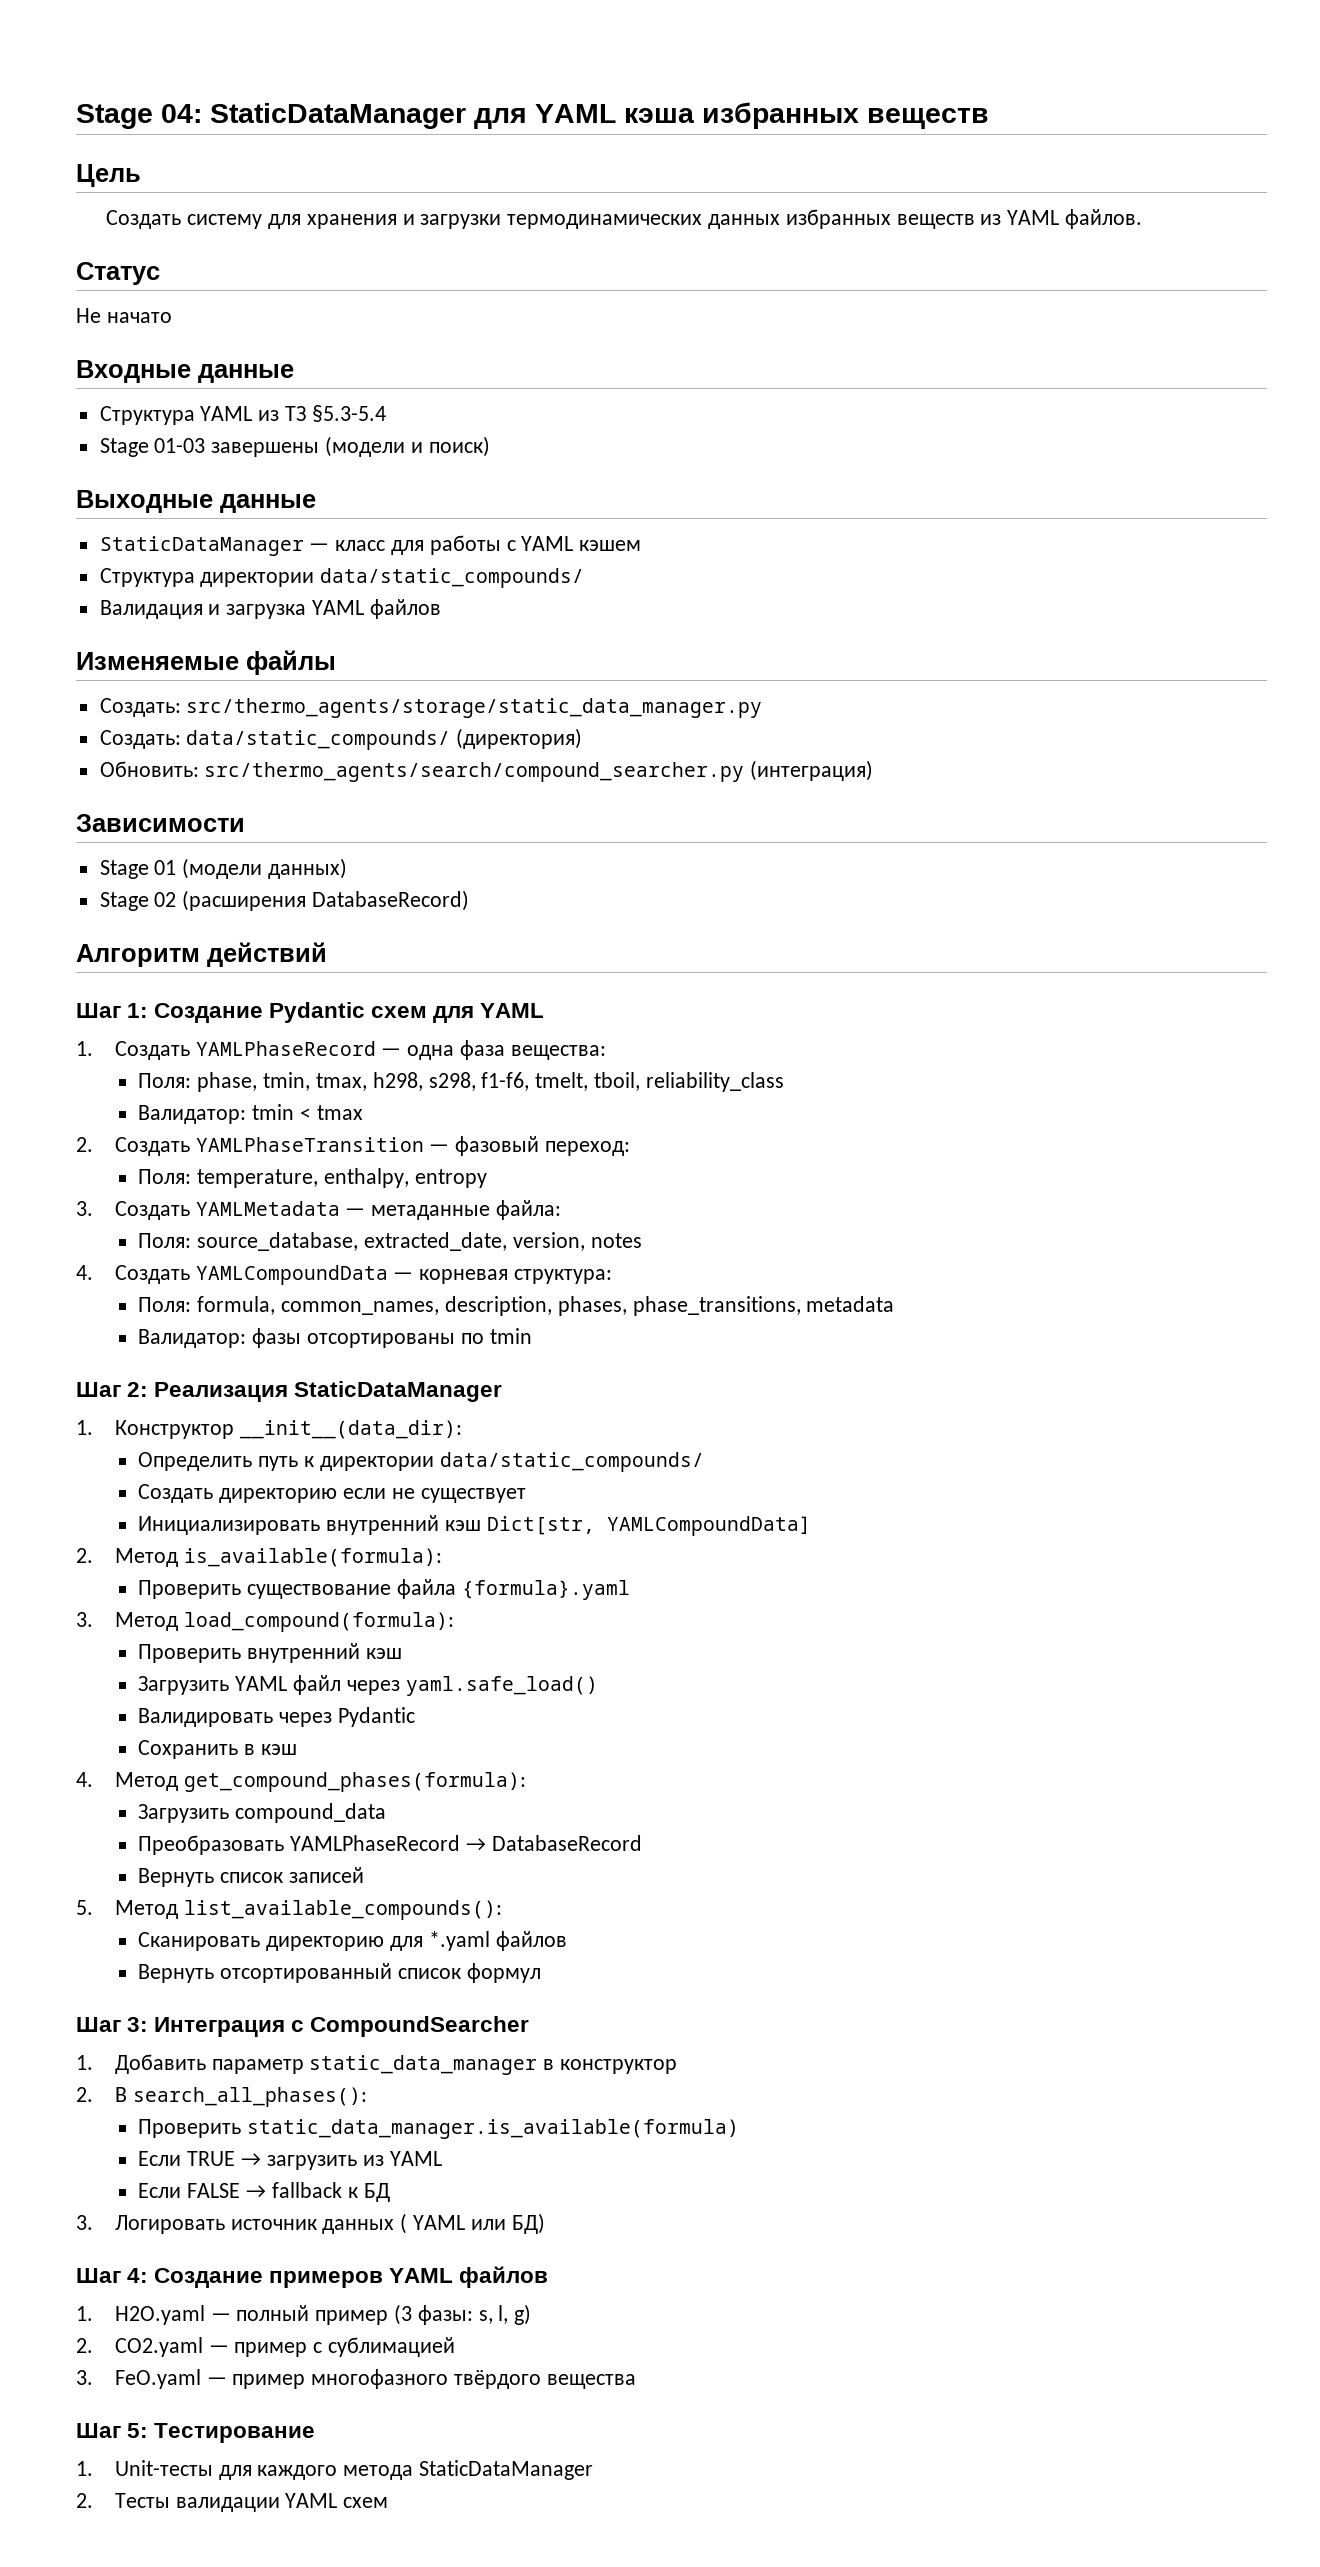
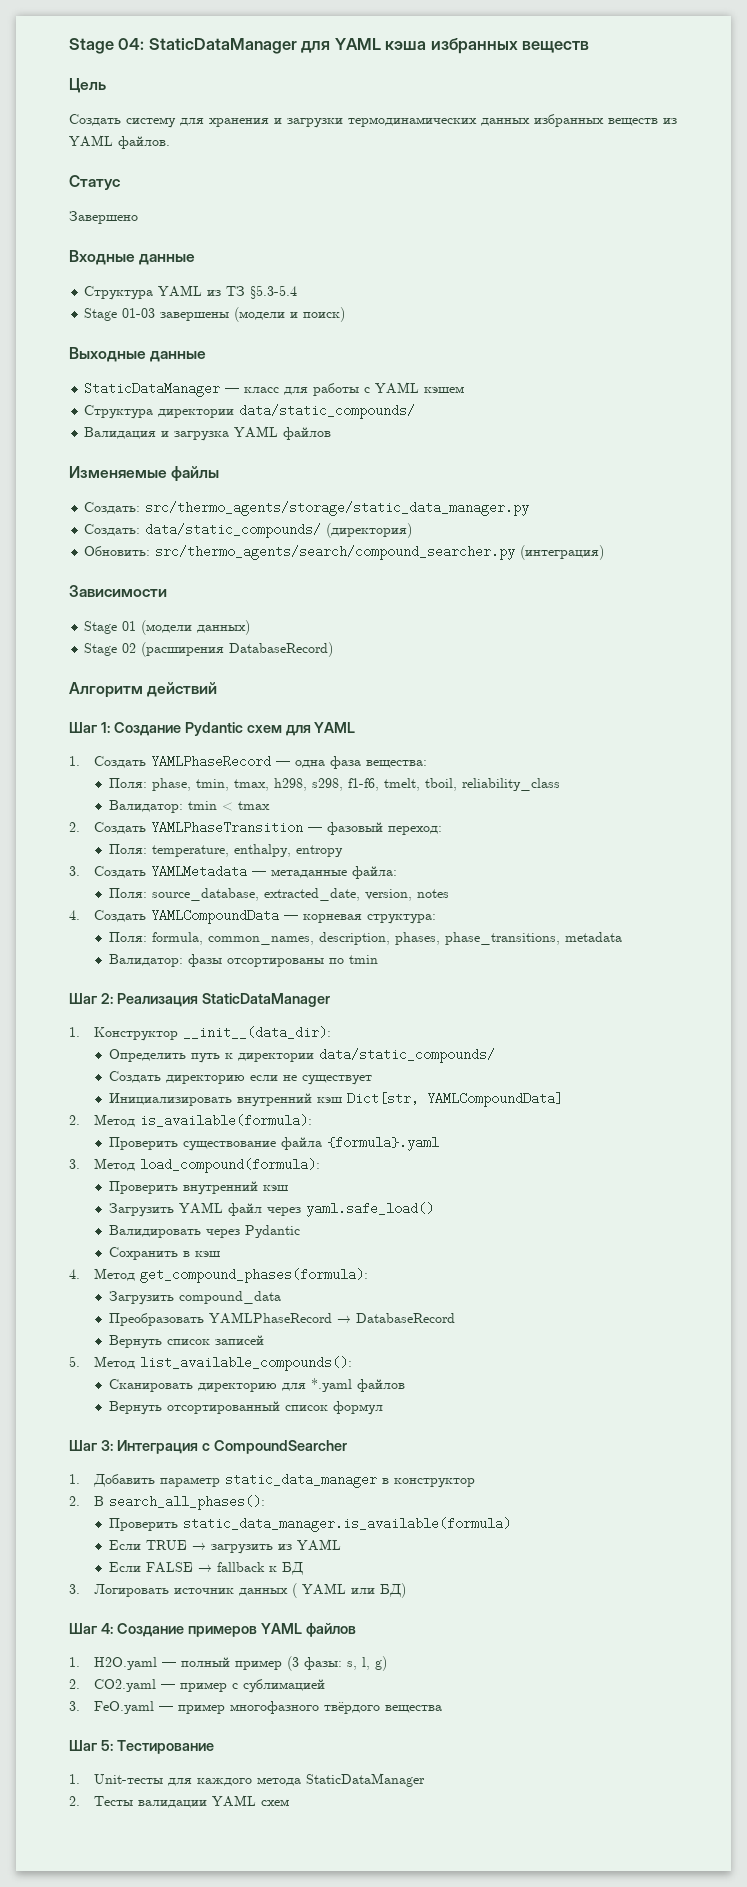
- Не начато
+ Завершено

